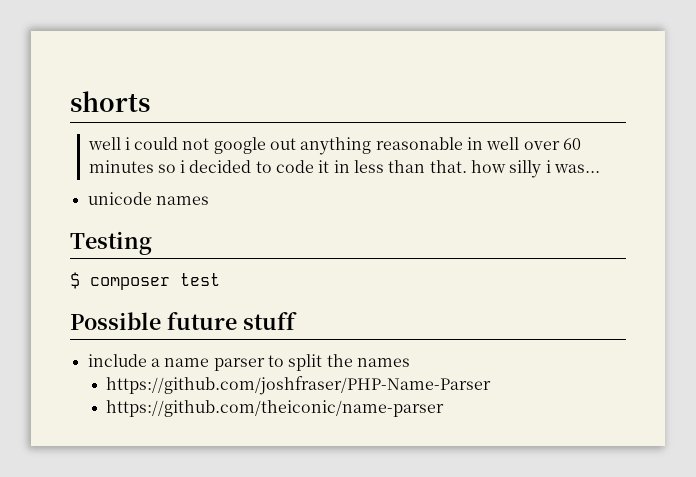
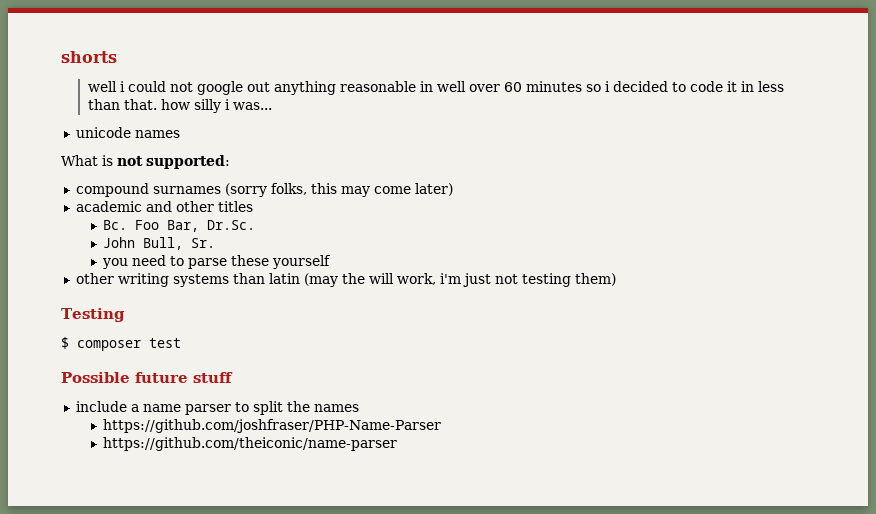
+ What is not supported:
+ compound surnames (sorry folks, this may come later)
+ academic and other titles
+ Bc. Foo Bar, Dr.Sc.
+ John Bull, Sr.
+ you need to parse these yourself
+ other writing systems than latin (may the will work, i'm just not testing them)

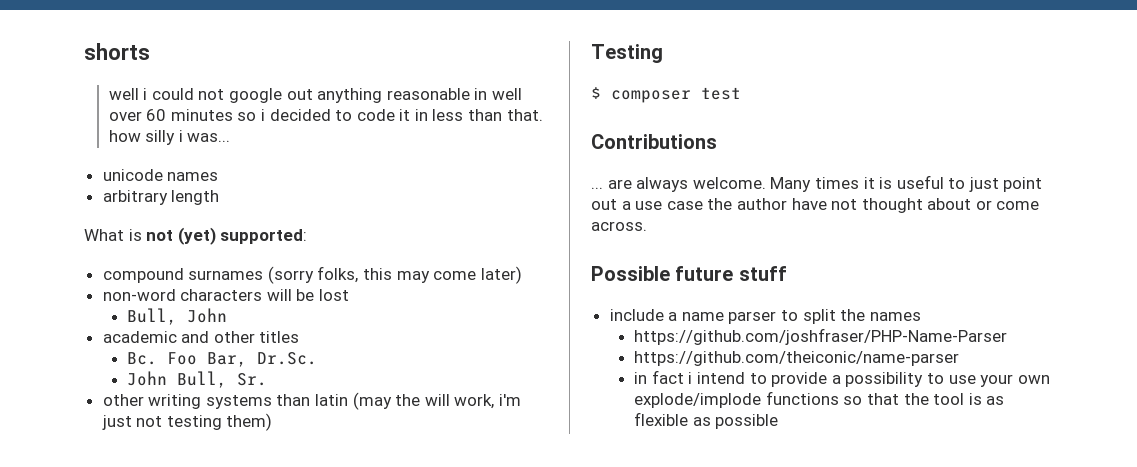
+ arbitrary length
- What is not supported:
+ What is not (yet) supported:
+ non-word characters will be lost
+ Bull, John
- you need to parse these yourself
+ Contributions
+ ... are always welcome. Many times it is useful to just point out a use case the author have not thought about or come across.
+ in fact i intend to provide a possibility to use your own explode/implode functions so that the tool is as flexible as possible

